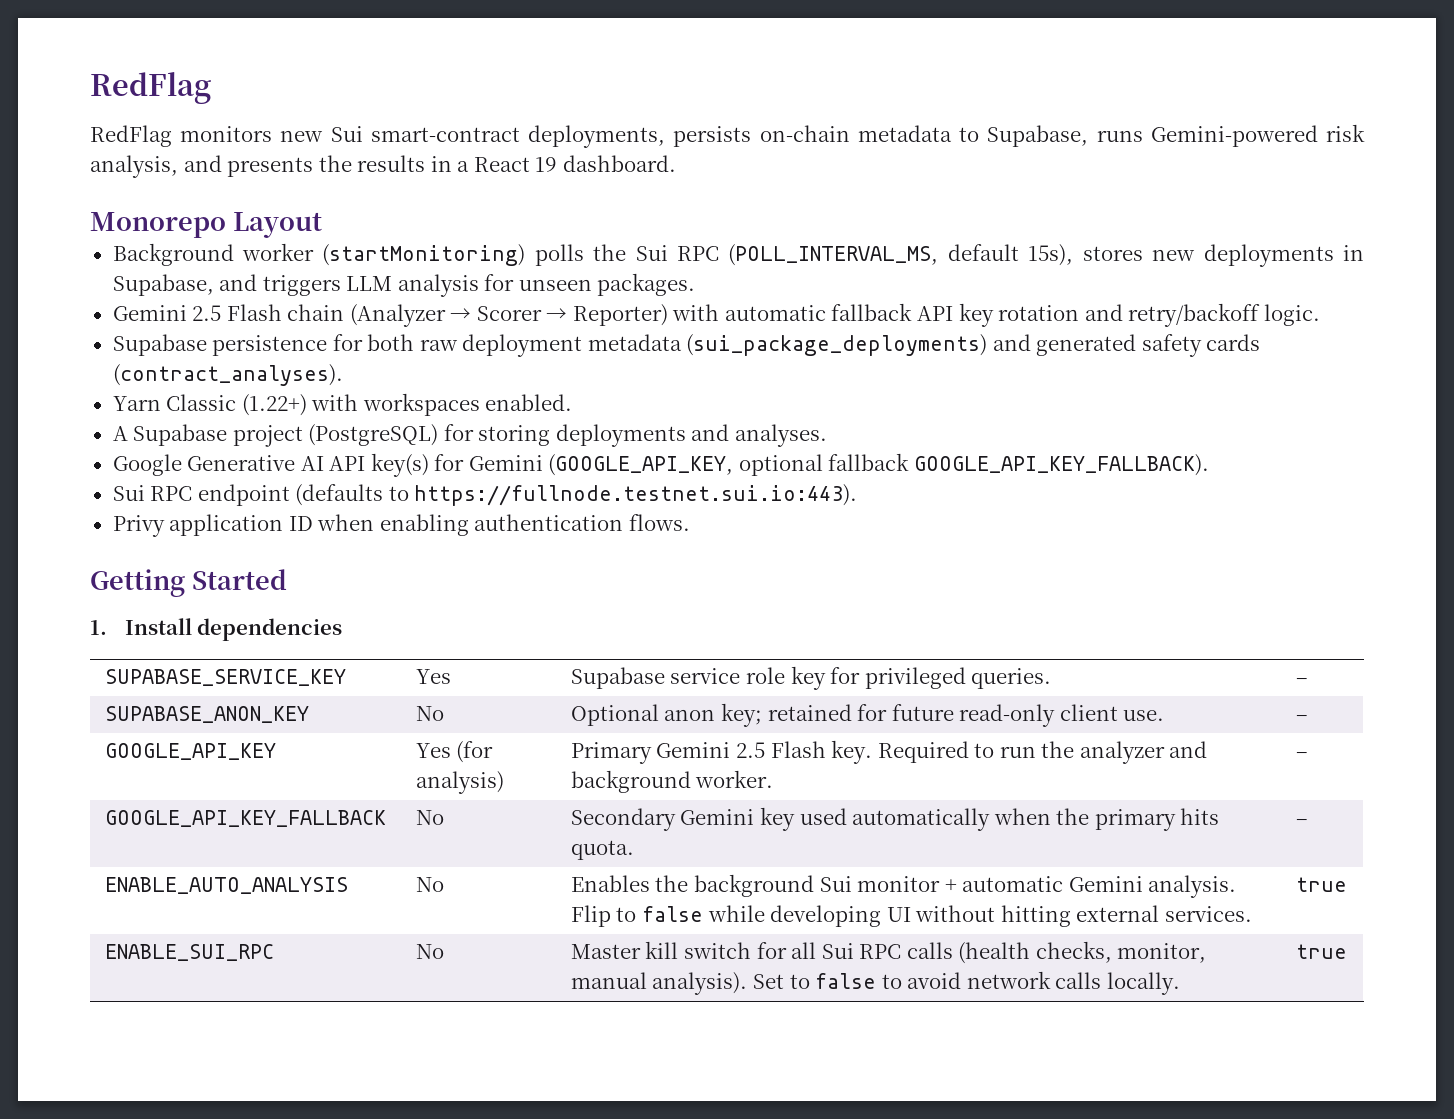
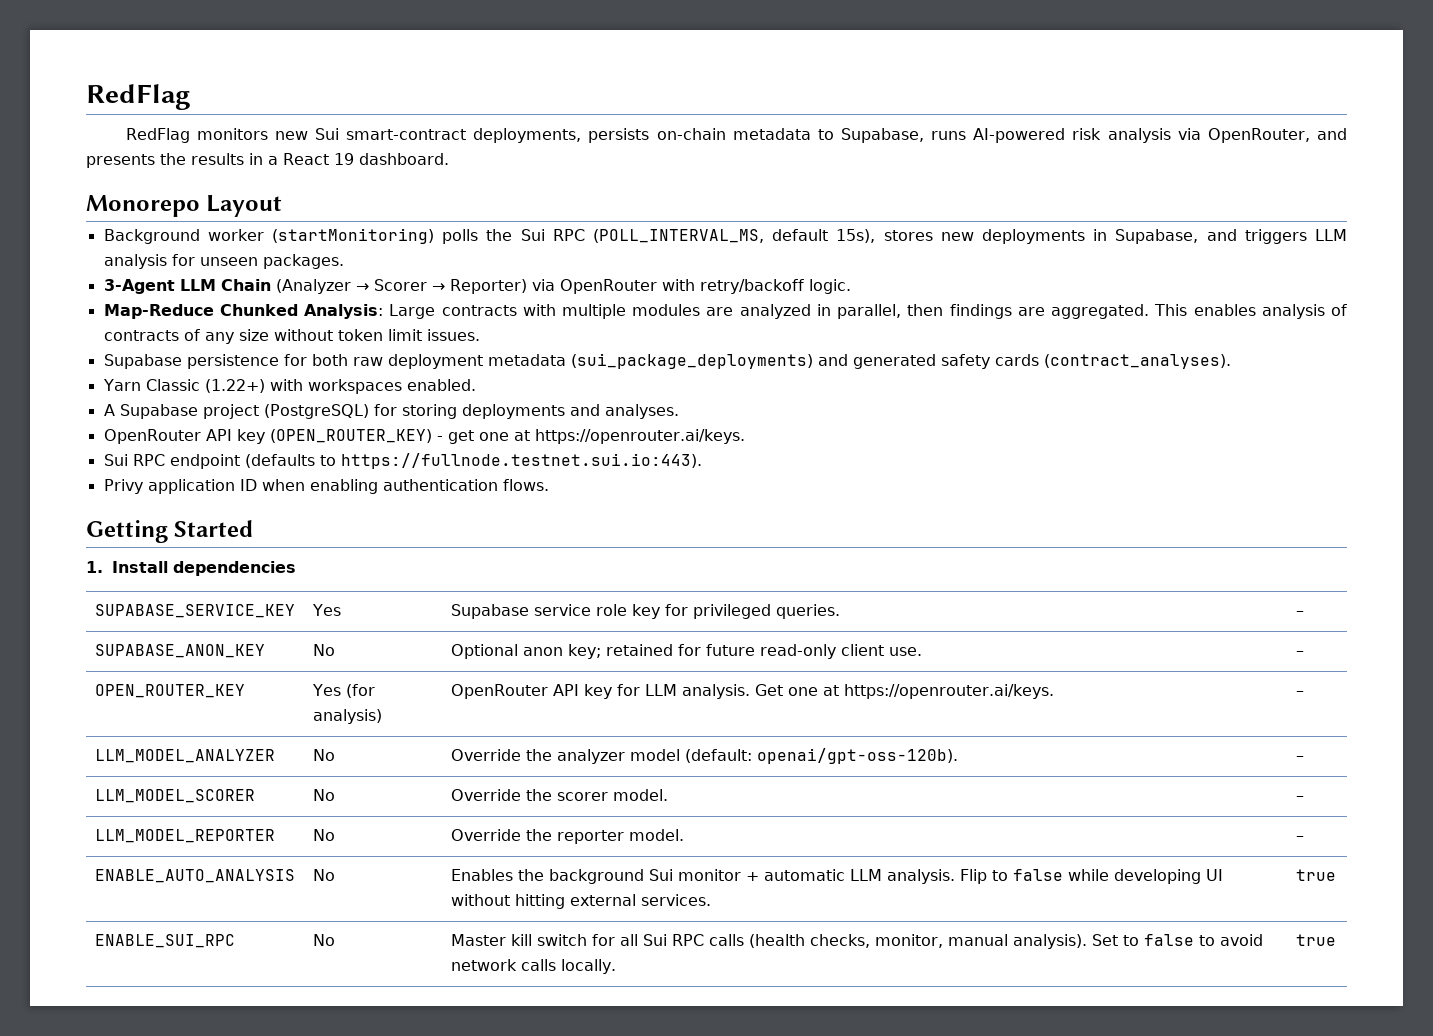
- RedFlag monitors new Sui smart-contract deployments, persists on-chain metadata to Supabase, runs Gemini-powered risk analysis, and presents the results in a React 19 dashboard.
+ RedFlag monitors new Sui smart-contract deployments, persists on-chain metadata to Supabase, runs AI-powered risk analysis via OpenRouter, and presents the results in a React 19 dashboard.
- Gemini 2.5 Flash chain (Analyzer → Scorer → Reporter) with automatic fallback API key rotation and retry/backoff logic.
+ 3-Agent LLM Chain (Analyzer → Scorer → Reporter) via OpenRouter with retry/backoff logic.
+ Map-Reduce Chunked Analysis: Large contracts with multiple modules are analyzed in parallel, then findings are aggregated. This enables analysis of contracts of any size without token limit issues.
- Google Generative AI API key(s) for Gemini (GOOGLE_API_KEY, optional fallback GOOGLE_API_KEY_FALLBACK).
+ OpenRouter API key (OPEN_ROUTER_KEY) - get one at https://openrouter.ai/keys.
- GOOGLE_API_KEY | Yes (for analysis) | Primary Gemini 2.5 Flash key. Required to run the analyzer and background worker. | –
- GOOGLE_API_KEY_FALLBACK | No | Secondary Gemini key used automatically when the primary hits quota. | –
+ OPEN_ROUTER_KEY | Yes (for analysis) | OpenRouter API key for LLM analysis. Get one at https://openrouter.ai/keys. | –
+ LLM_MODEL_ANALYZER | No | Override the analyzer model (default: openai/gpt-oss-120b). | –
+ LLM_MODEL_SCORER | No | Override the scorer model. | –
+ LLM_MODEL_REPORTER | No | Override the reporter model. | –
- ENABLE_AUTO_ANALYSIS | No | Enables the background Sui monitor + automatic Gemini analysis. Flip to false while developing UI without hitting external services. | true
+ ENABLE_AUTO_ANALYSIS | No | Enables the background Sui monitor + automatic LLM analysis. Flip to false while developing UI without hitting external services. | true

